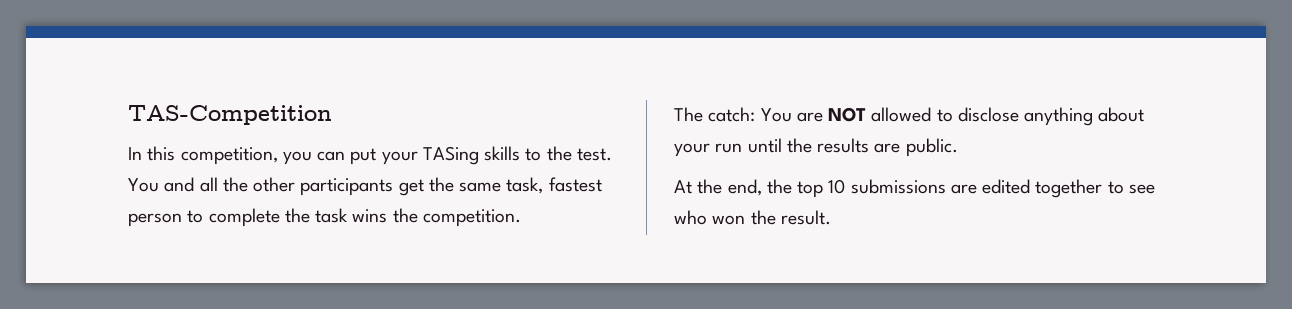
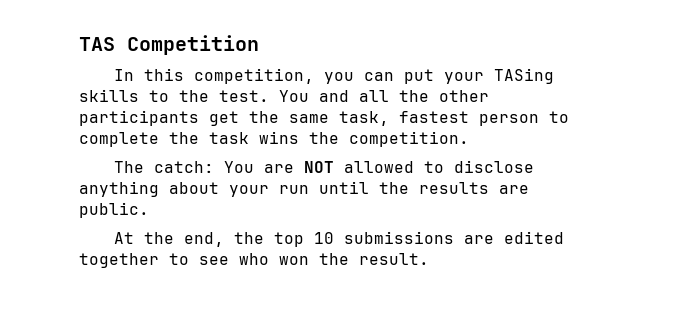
- TAS-Competition
+ TAS Competition

